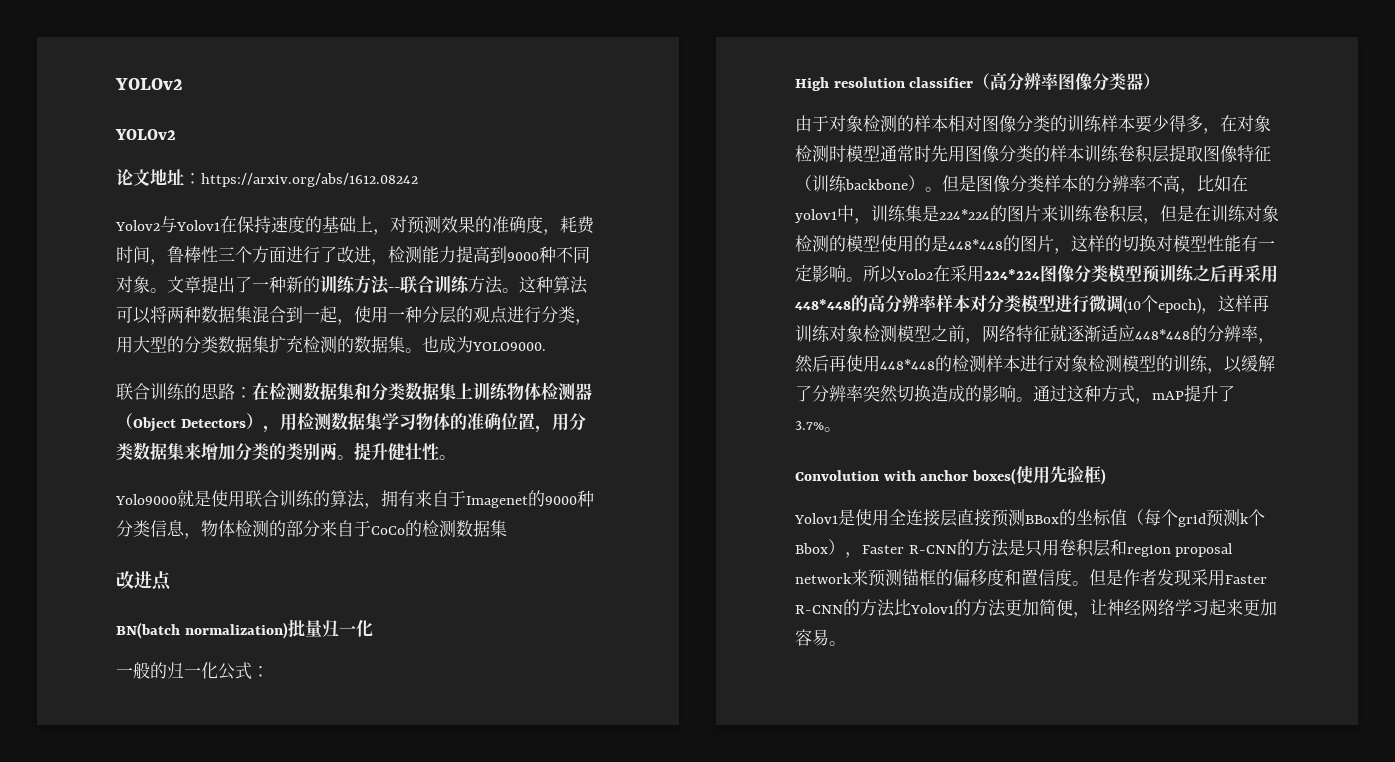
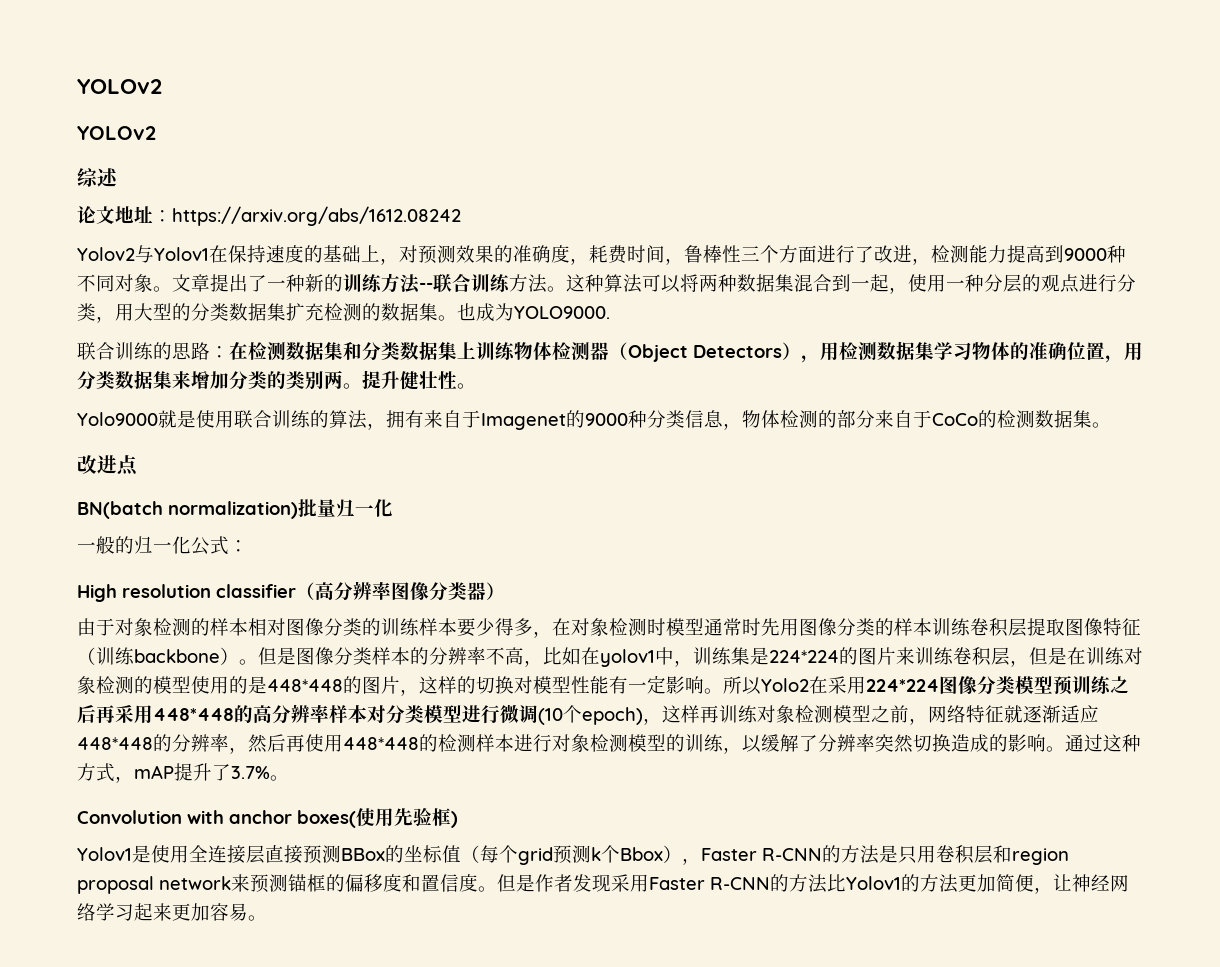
+ 综述
- Yolo9000就是使用联合训练的算法，拥有来自于Imagenet的9000种分类信息，物体检测的部分来自于CoCo的检测数据集
+ Yolo9000就是使用联合训练的算法，拥有来自于Imagenet的9000种分类信息，物体检测的部分来自于CoCo的检测数据集。

